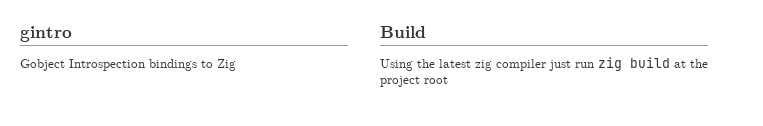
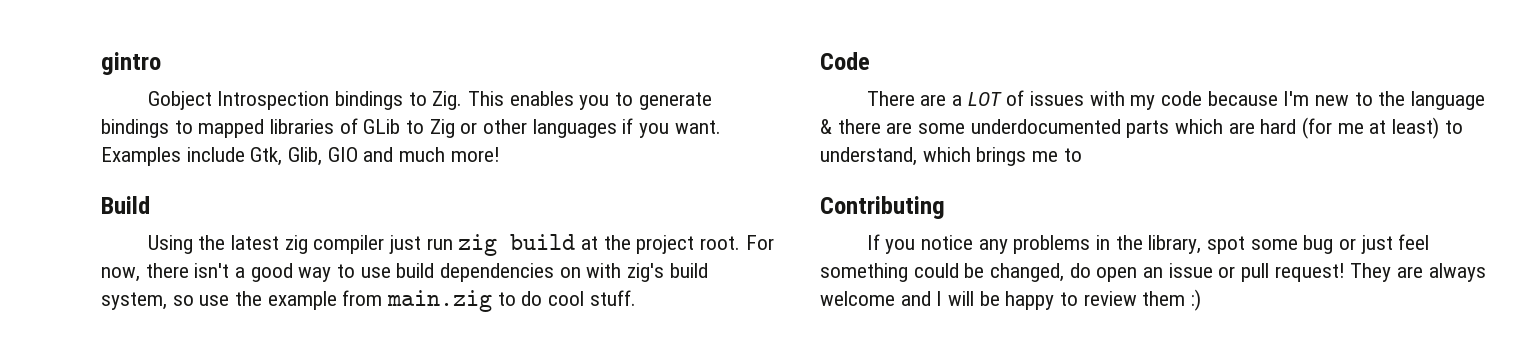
- Gobject Introspection bindings to Zig
+ Gobject Introspection bindings to Zig. This enables you to generate bindings to mapped libraries of GLib to Zig or other languages if you want. Examples include Gtk, Glib, GIO and much more!
- Using the latest zig compiler just run zig build at the project root
+ Using the latest zig compiler just run zig build at the project root. For now, there isn't a good way to use build dependencies on with zig's build system, so use the example from main.zig to do cool stuff.
+ Code
+ There are a LOT of issues with my code because I'm new to the language & there are some underdocumented parts which are hard (for me at least) to understand, which brings me to
+ Contributing
+ If you notice any problems in the library, spot some bug or just feel something could be changed, do open an issue or pull request! They are always welcome and I will be happy to review them :)

